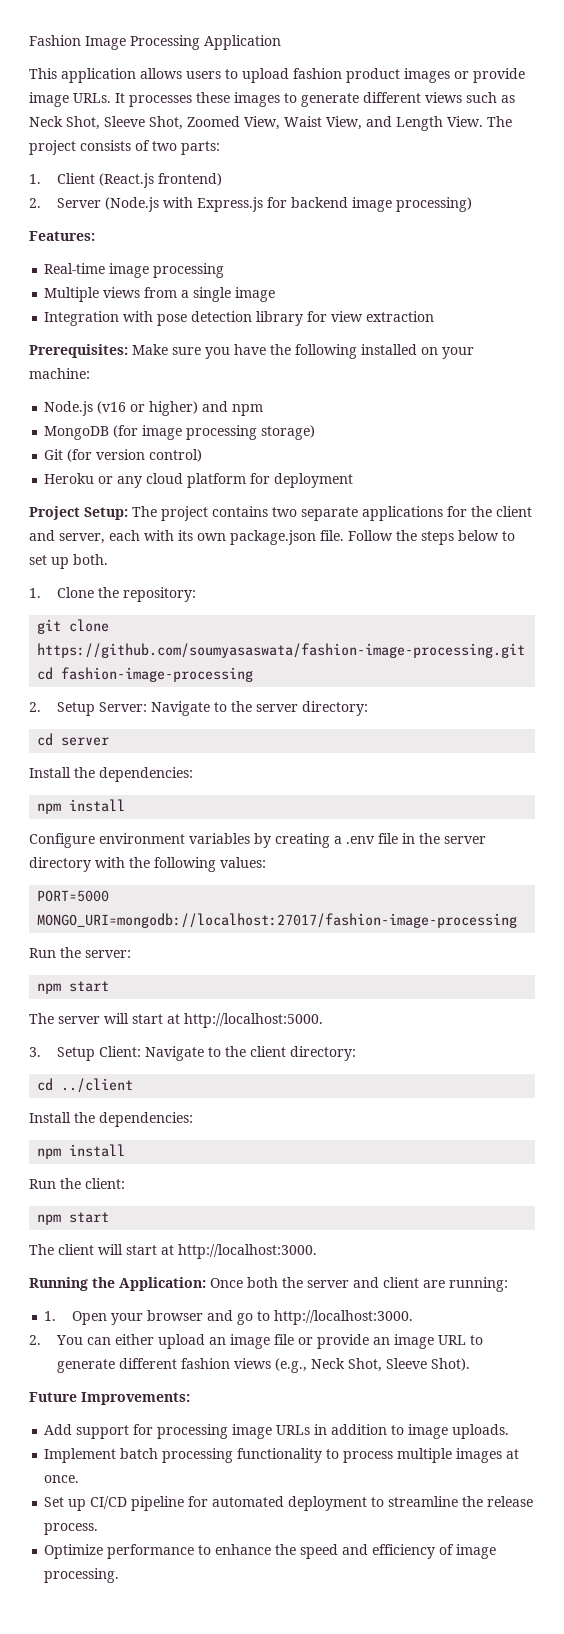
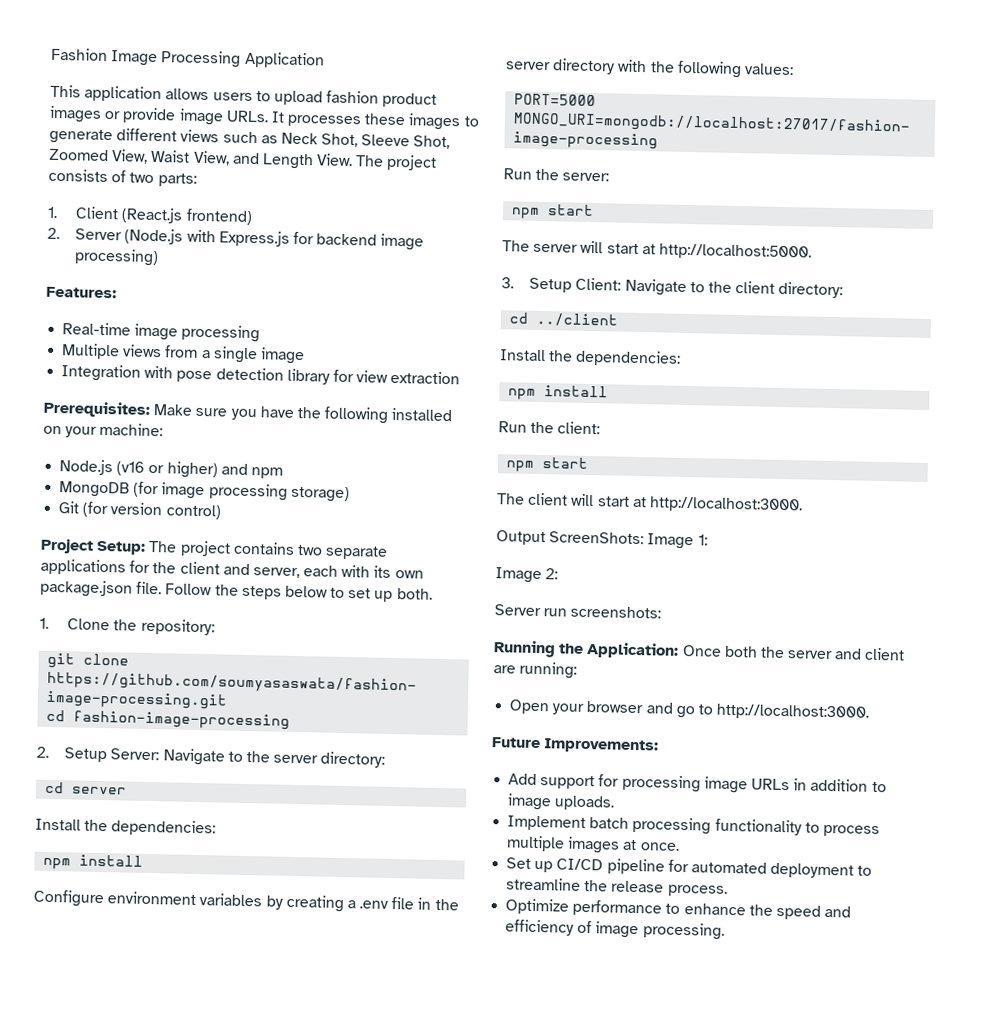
- Heroku or any cloud platform for deployment
+ Output ScreenShots: Image 1:
+ Image 2:
+ Server run screenshots:
- 1. Open your browser and go to http://localhost:3000.
+ Open your browser and go to http://localhost:3000.
- 2. You can either upload an image file or provide an image URL to generate different fashion views (e.g., Neck Shot, Sleeve Shot).

